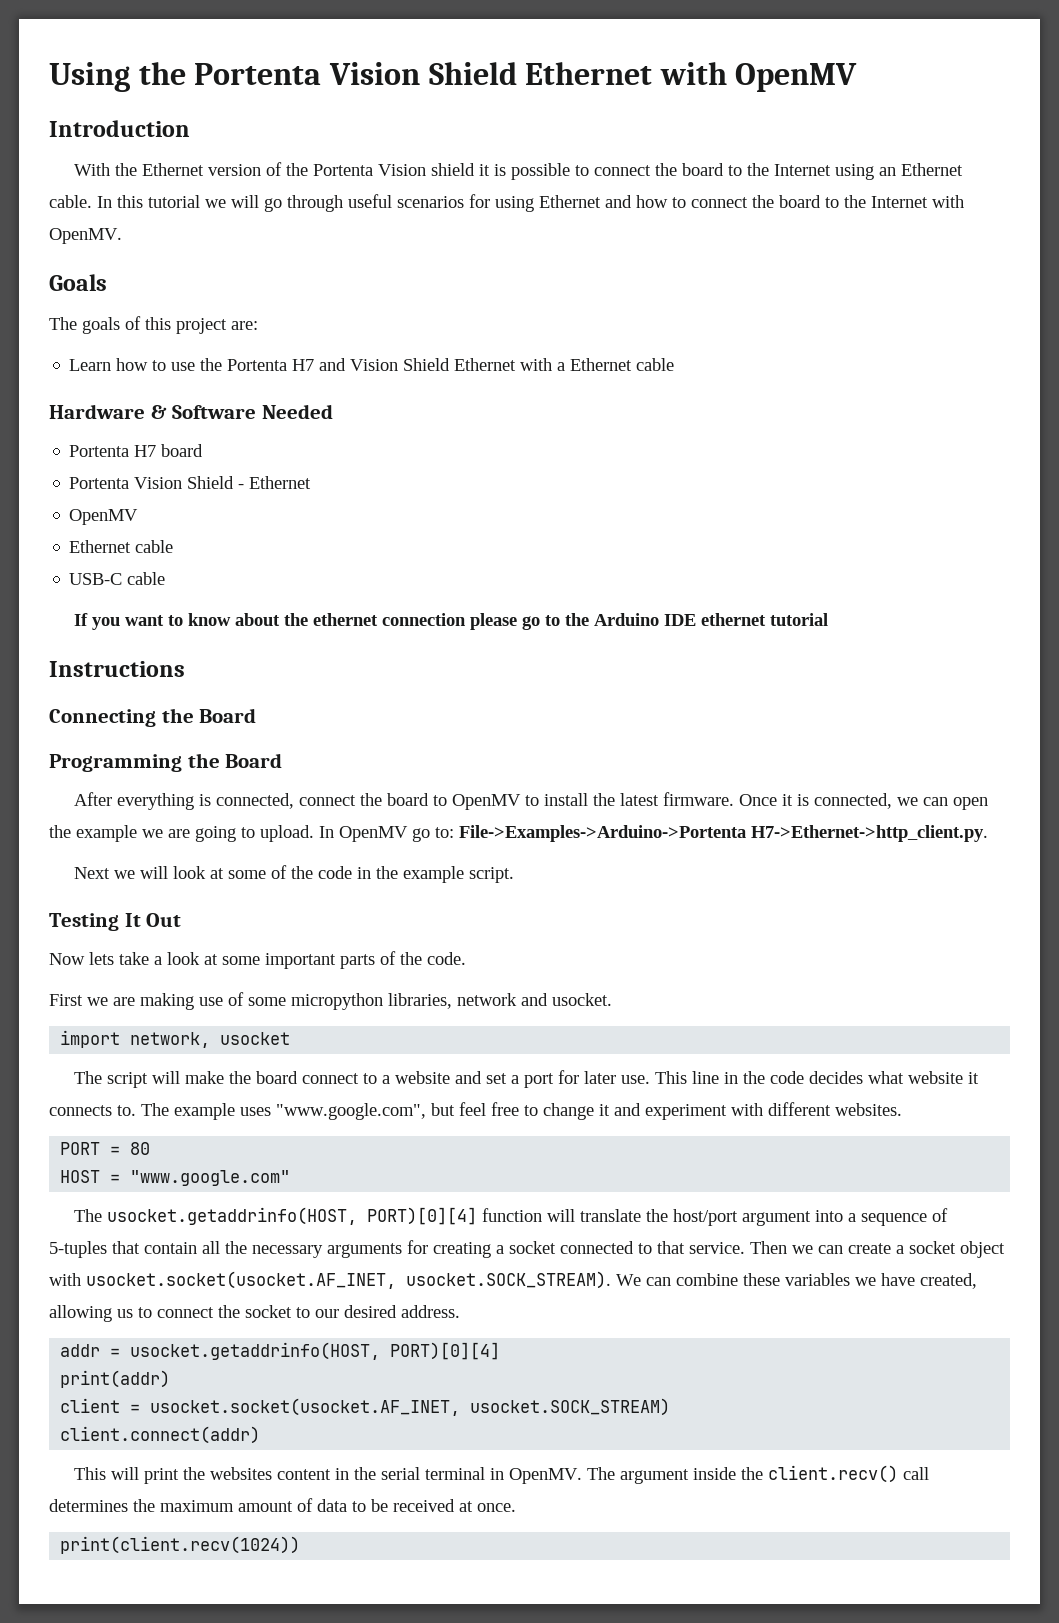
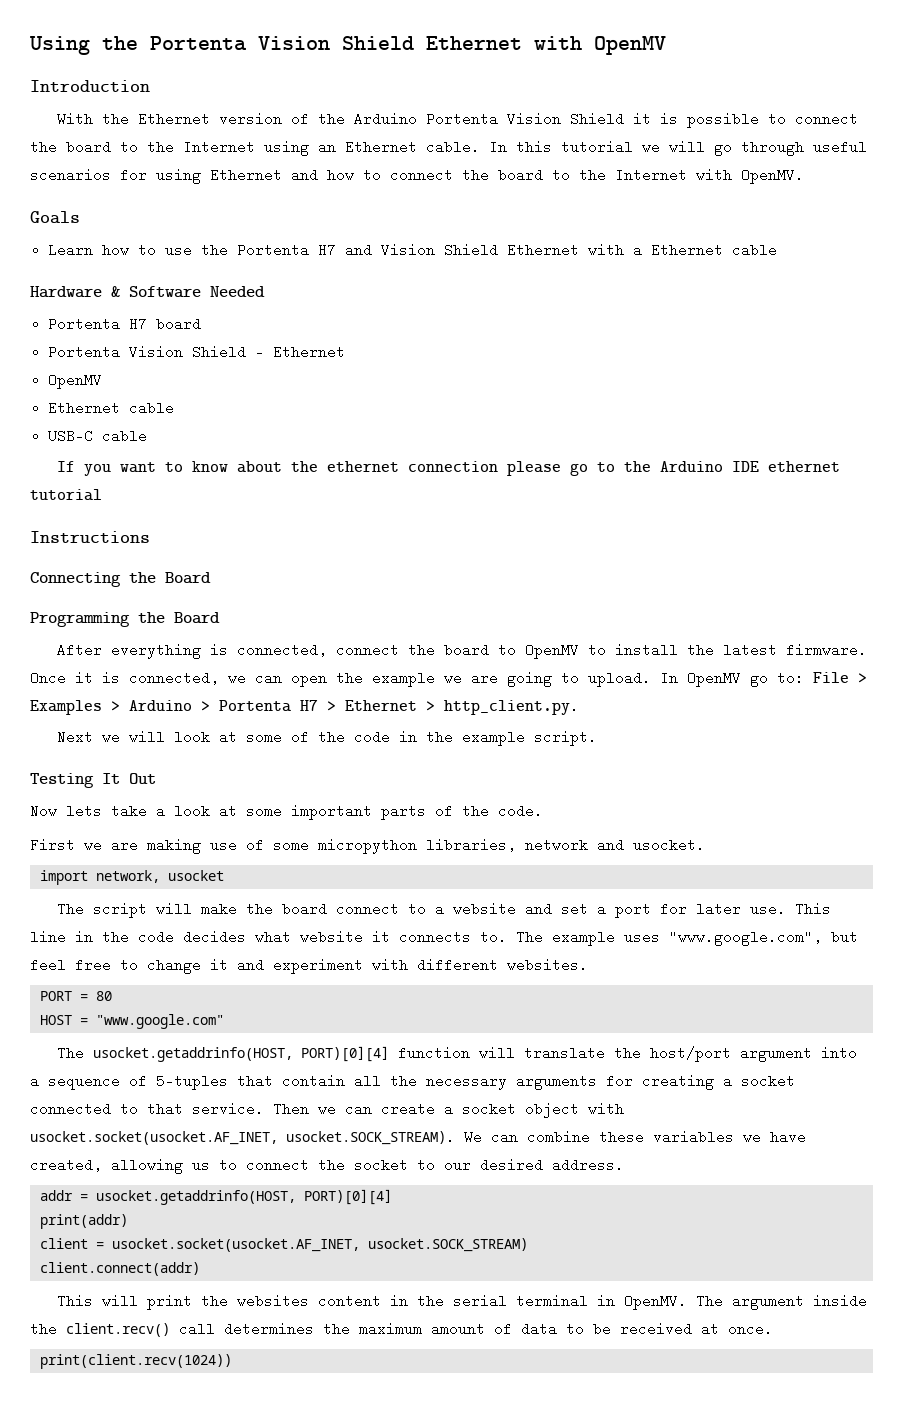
- With the Ethernet version of the Portenta Vision shield it is possible to connect the board to the Internet using an Ethernet cable.
+ With the Ethernet version of the Arduino Portenta Vision Shield it is possible to connect the board to the Internet using an Ethernet cable.
- The goals of this project are:
- In OpenMV go to: File->Examples->Arduino->Portenta H7->Ethernet->http_client.py.
+ In OpenMV go to: File > Examples > Arduino > Portenta H7 > Ethernet > http_client.py.

